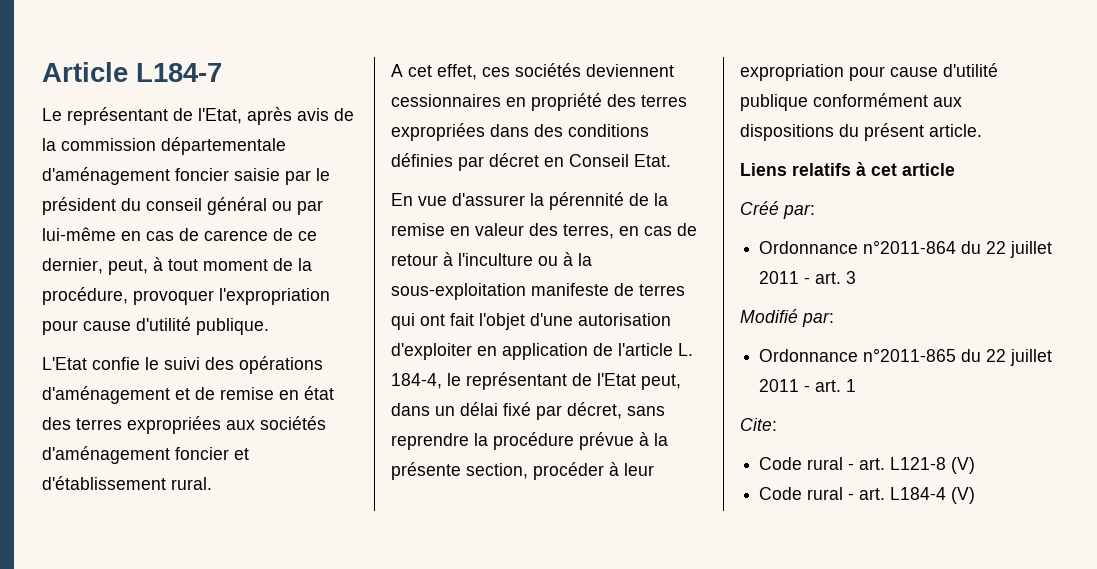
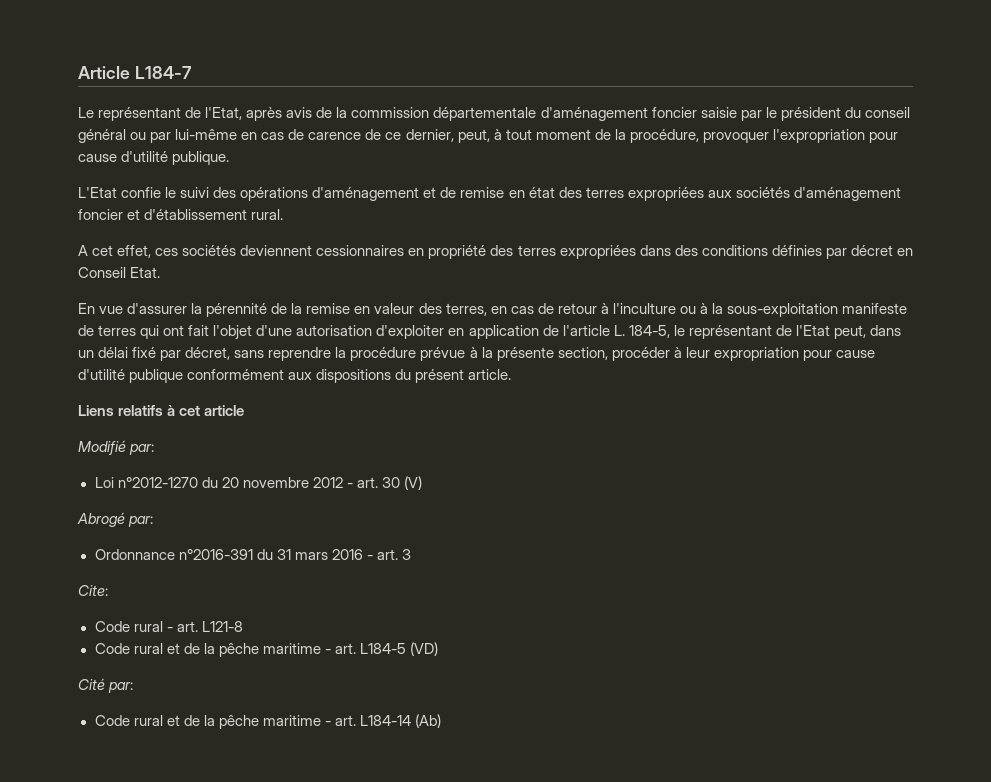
- En vue d'assurer la pérennité de la remise en valeur des terres, en cas de retour à l'inculture ou à la sous-exploitation manifeste de terres qui ont fait l'objet d'une autorisation d'exploiter en application de l'article L. 184-4, le représentant de l'Etat peut, dans un délai fixé par décret, sans reprendre la procédure prévue à la présente section, procéder à leur expropriation pour cause d'utilité publique conformément aux dispositions du présent article.
+ En vue d'assurer la pérennité de la remise en valeur des terres, en cas de retour à l'inculture ou à la sous-exploitation manifeste de terres qui ont fait l'objet d'une autorisation d'exploiter en application de l'article L. 184-5, le représentant de l'Etat peut, dans un délai fixé par décret, sans reprendre la procédure prévue à la présente section, procéder à leur expropriation pour cause d'utilité publique conformément aux dispositions du présent article.
- Créé par:
- Ordonnance n°2011-864 du 22 juillet 2011 - art. 3
  Modifié par:
- Ordonnance n°2011-865 du 22 juillet 2011 - art. 1
+ Loi n°2012-1270 du 20 novembre 2012 - art. 30 (V)
+ Abrogé par:
+ Ordonnance n°2016-391 du 31 mars 2016 - art. 3
- Code rural - art. L121-8 (V)
- Code rural - art. L184-4 (V)
+ Code rural - art. L121-8
+ Code rural et de la pêche maritime - art. L184-5 (VD)
+ Cité par:
+ Code rural et de la pêche maritime - art. L184-14 (Ab)

